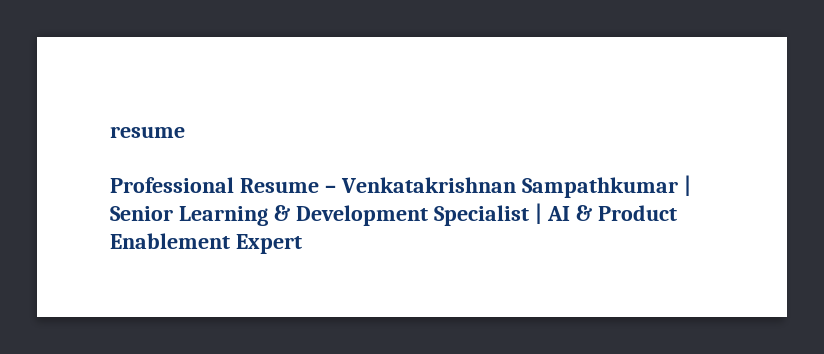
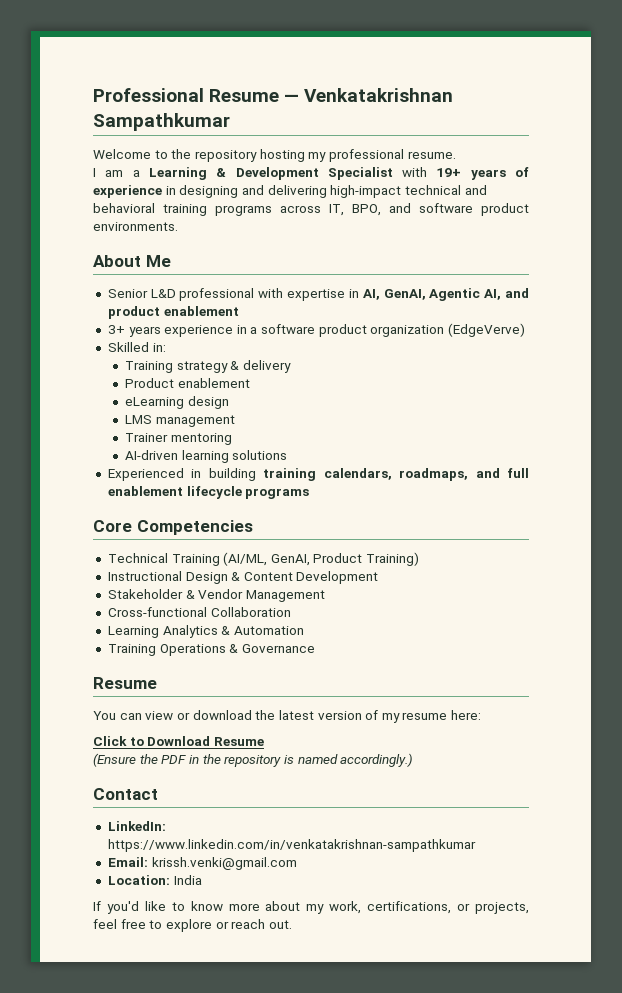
- resume
- Professional Resume – Venkatakrishnan Sampathkumar | Senior Learning & Development Specialist | AI & Product Enablement Expert
+ Professional Resume — Venkatakrishnan Sampathkumar
+ Welcome to the repository hosting my professional resume.
+ I am a Learning & Development Specialist with 19+ years of experience in designing and delivering high-impact technical and behavioral training programs across IT, BPO, and software product environments.
+ About Me
+ Senior L&D professional with expertise in AI, GenAI, Agentic AI, and product enablement
+ 3+ years experience in a software product organization (EdgeVerve)
+ Skilled in:
+ Training strategy & delivery
+ Product enablement
+ eLearning design
+ LMS management
+ Trainer mentoring
+ AI-driven learning solutions
+ Experienced in building training calendars, roadmaps, and full enablement lifecycle programs
+ Core Competencies
+ Technical Training (AI/ML, GenAI, Product Training)
+ Instructional Design & Content Development
+ Stakeholder & Vendor Management
+ Cross-functional Collaboration
+ Learning Analytics & Automation
+ Training Operations & Governance
+ Resume
+ You can view or download the latest version of my resume here:
+ Click to Download Resume
+ (Ensure the PDF in the repository is named accordingly.)
+ Contact
+ LinkedIn: https://www.linkedin.com/in/venkatakrishnan-sampathkumar
+ Email: krissh.venki@gmail.com
+ Location: India
+ If you'd like to know more about my work, certifications, or projects, feel free to explore or reach out.

